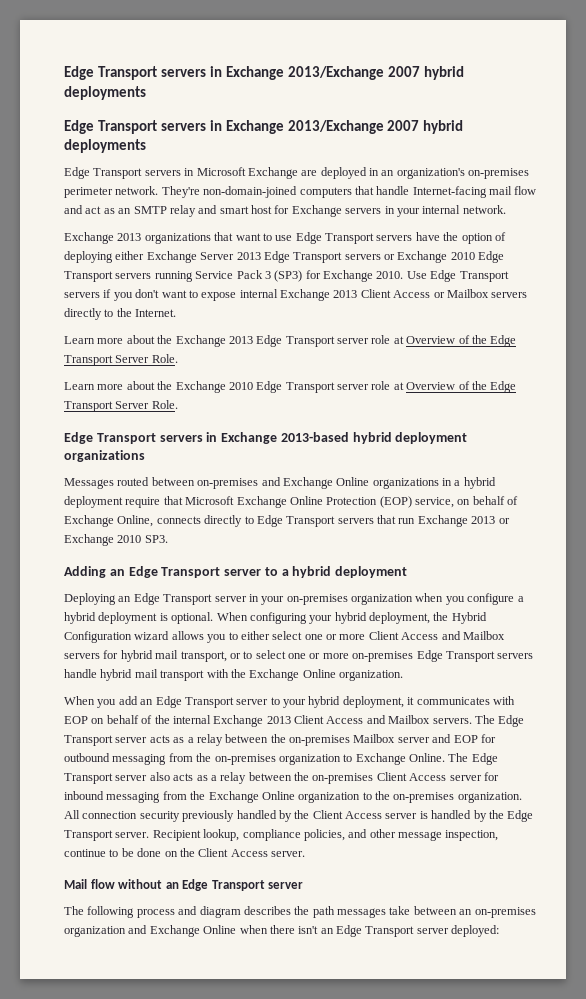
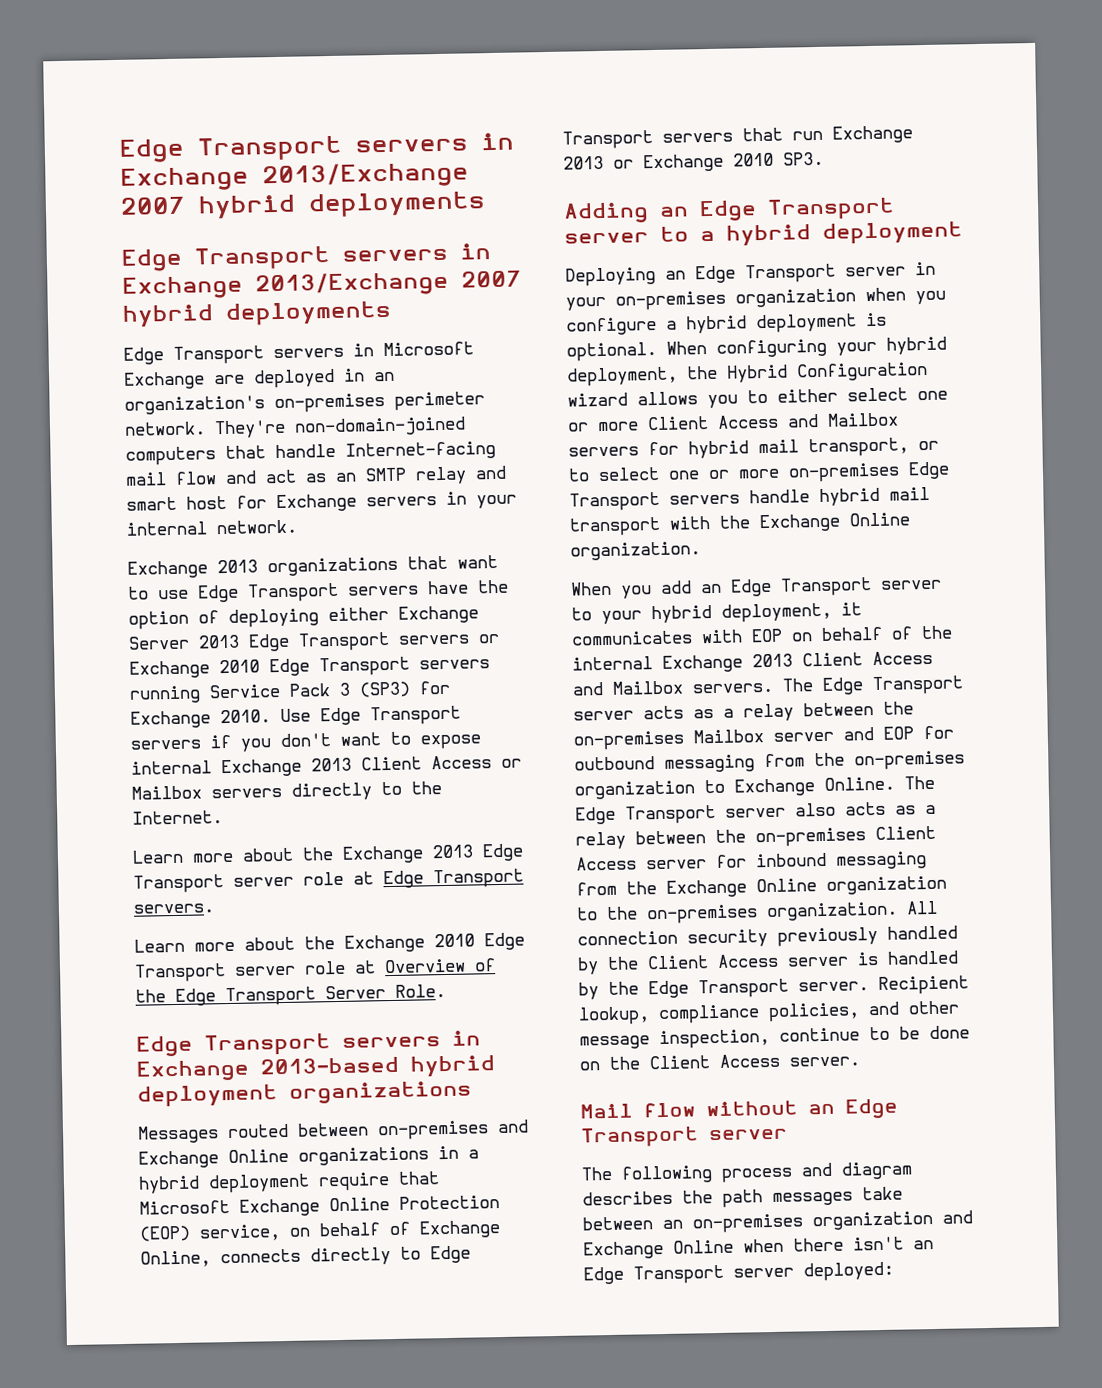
- Learn more about the Exchange 2013 Edge Transport server role at Overview of the Edge Transport Server Role.
+ Learn more about the Exchange 2013 Edge Transport server role at Edge Transport servers.

